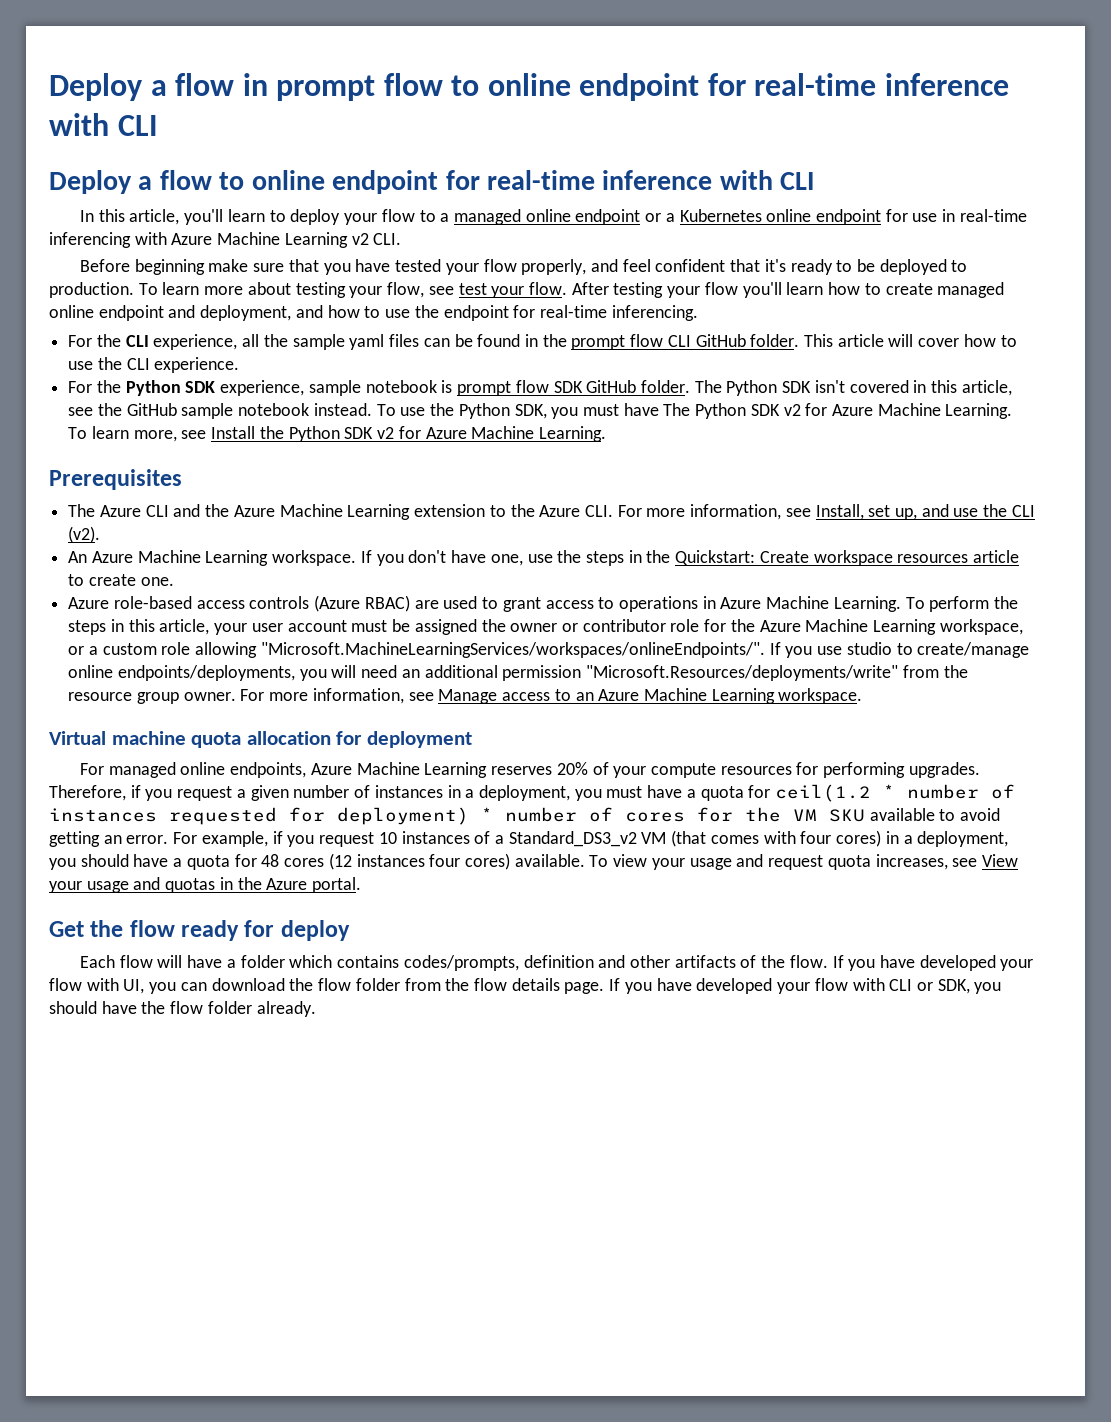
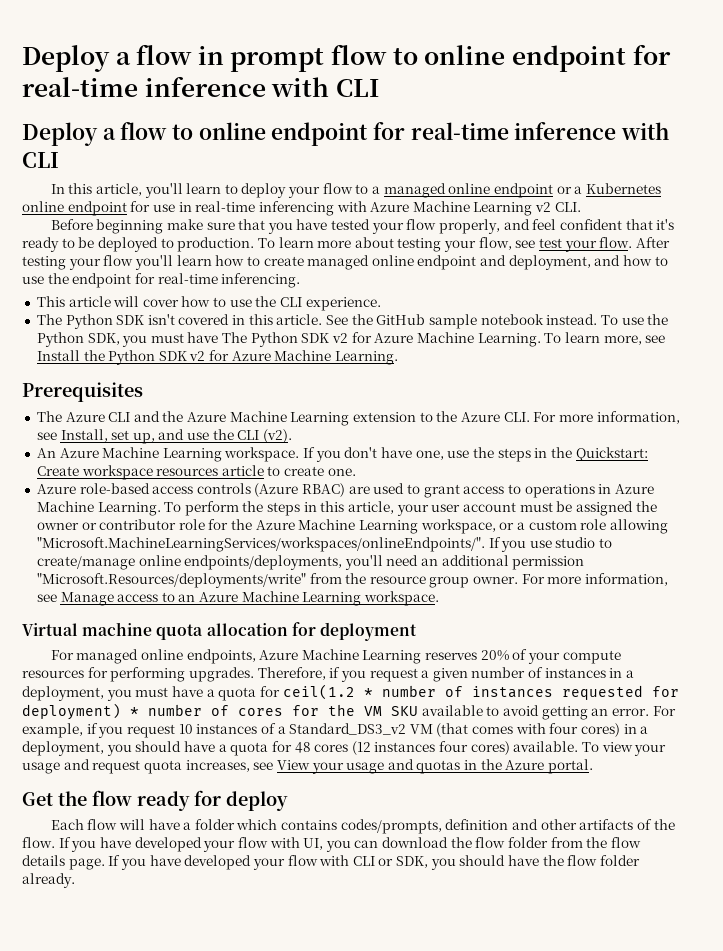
- For the CLI experience, all the sample yaml files can be found in the prompt flow CLI GitHub folder.
- For the Python SDK experience, sample notebook is prompt flow SDK GitHub folder. The Python SDK isn't covered in this article, see the GitHub sample notebook instead.
+ The Python SDK isn't covered in this article. See the GitHub sample notebook instead.
- To perform the steps in this article, your user account must be assigned the owner or contributor role for the Azure Machine Learning workspace, or a custom role allowing "Microsoft.MachineLearningServices/workspaces/onlineEndpoints/". If you use studio to create/manage online endpoints/deployments, you will need an additional permission "Microsoft.Resources/deployments/write" from the resource group owner.
+ To perform the steps in this article, your user account must be assigned the owner or contributor role for the Azure Machine Learning workspace, or a custom role allowing "Microsoft.MachineLearningServices/workspaces/onlineEndpoints/". If you use studio to create/manage online endpoints/deployments, you'll need an additional permission "Microsoft.Resources/deployments/write" from the resource group owner.

